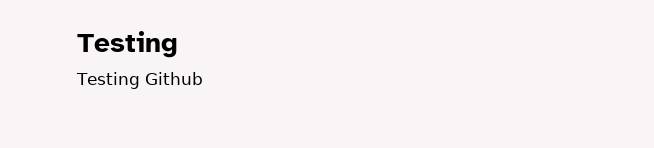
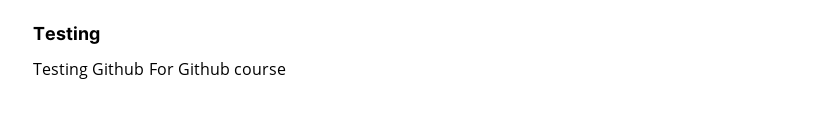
- Testing Github
+ Testing Github For Github course

